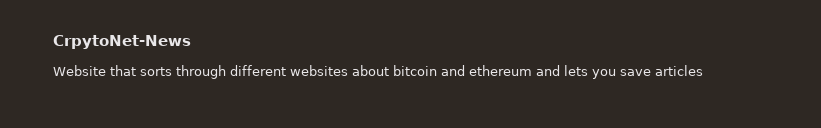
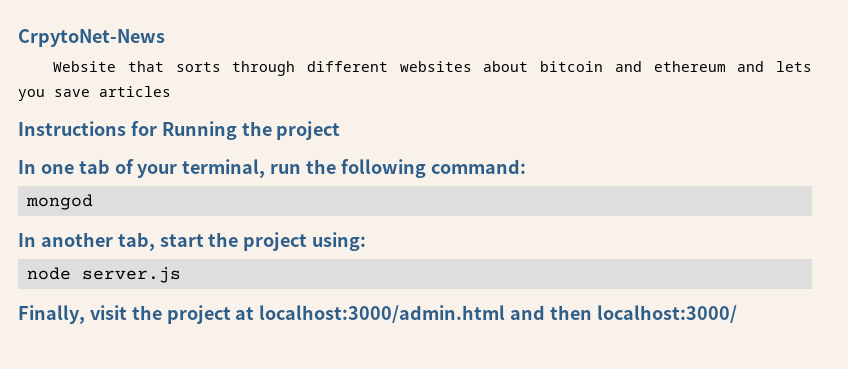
+ Instructions for Running the project
+ In one tab of your terminal, run the following command:
+ mongod
+ In another tab, start the project using:
+ node server.js
+ Finally, visit the project at localhost:3000/admin.html and then localhost:3000/

